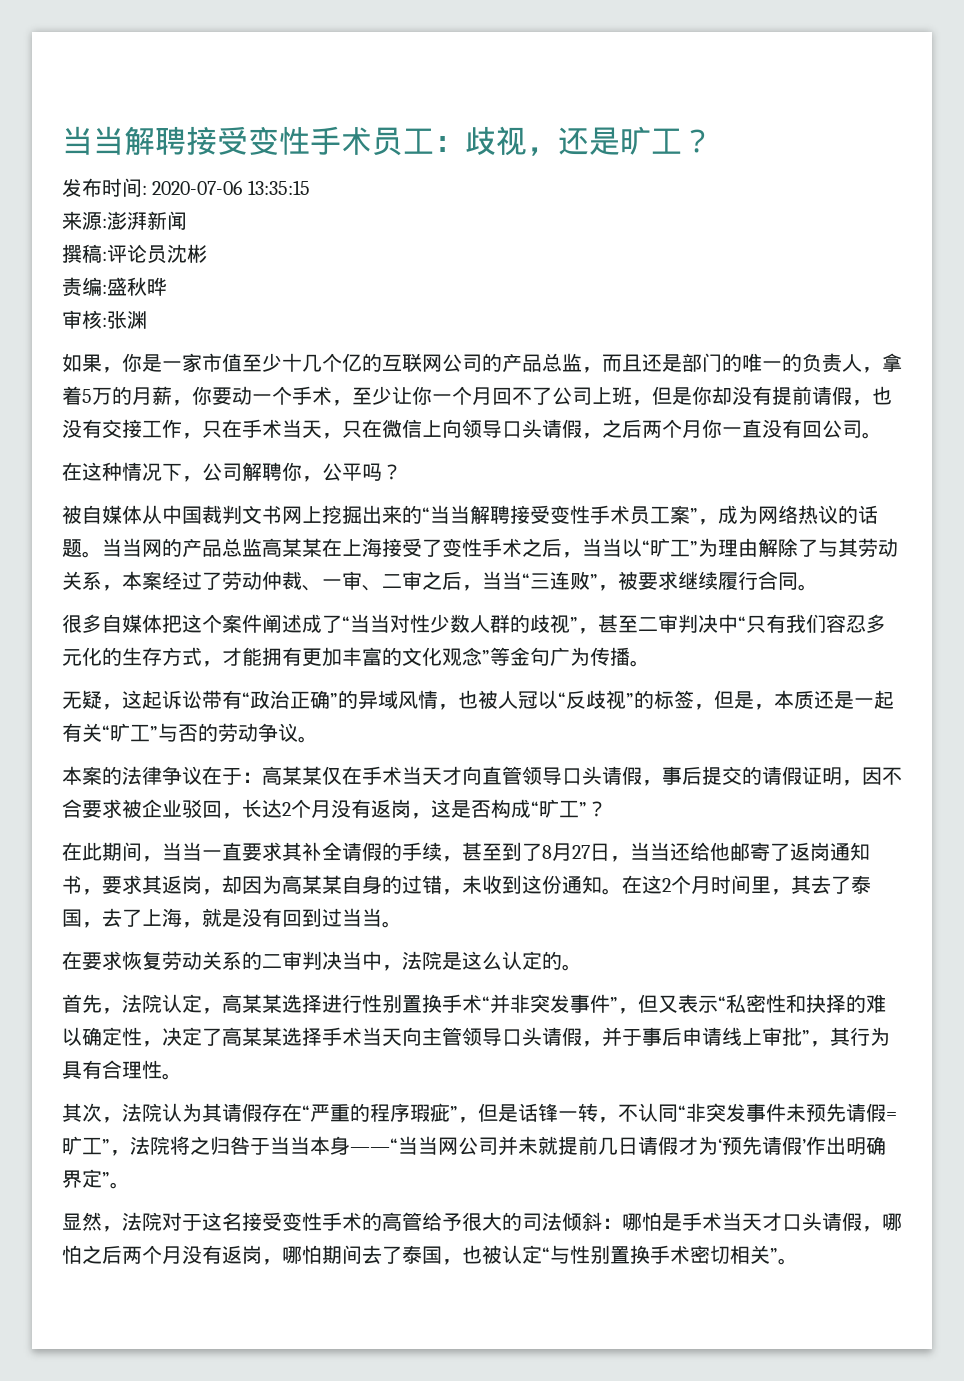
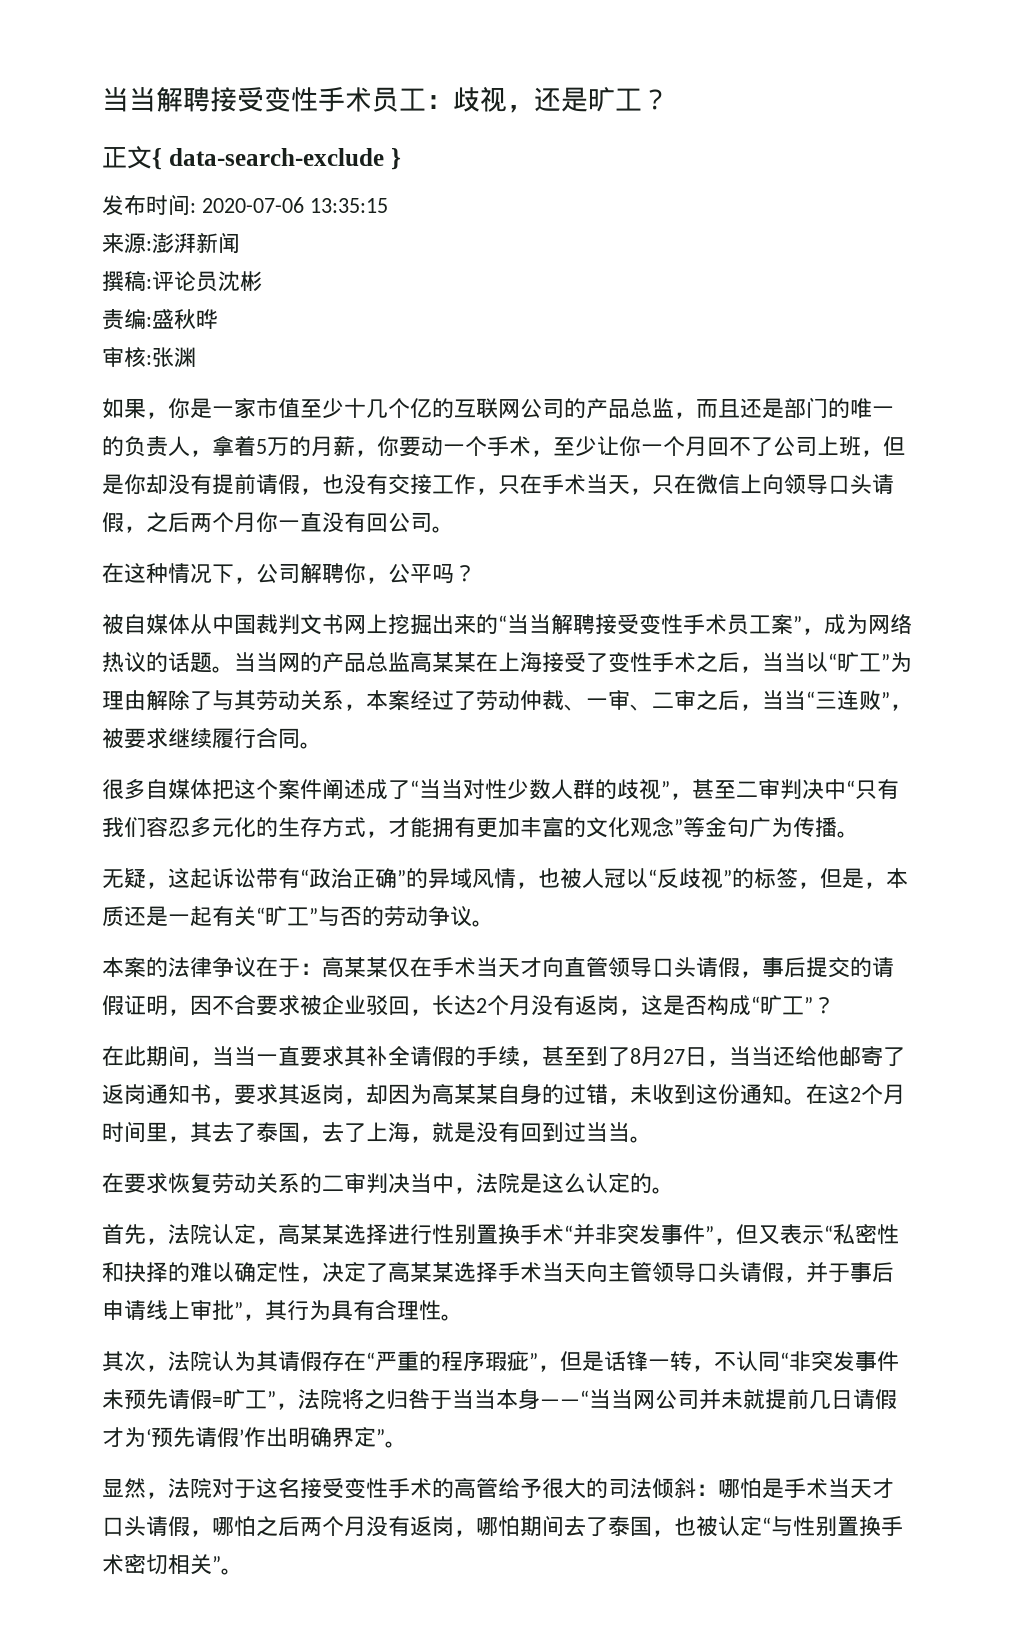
+ 正文{ data-search-exclude }

